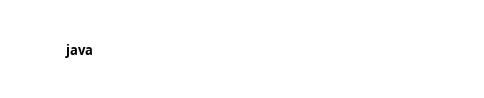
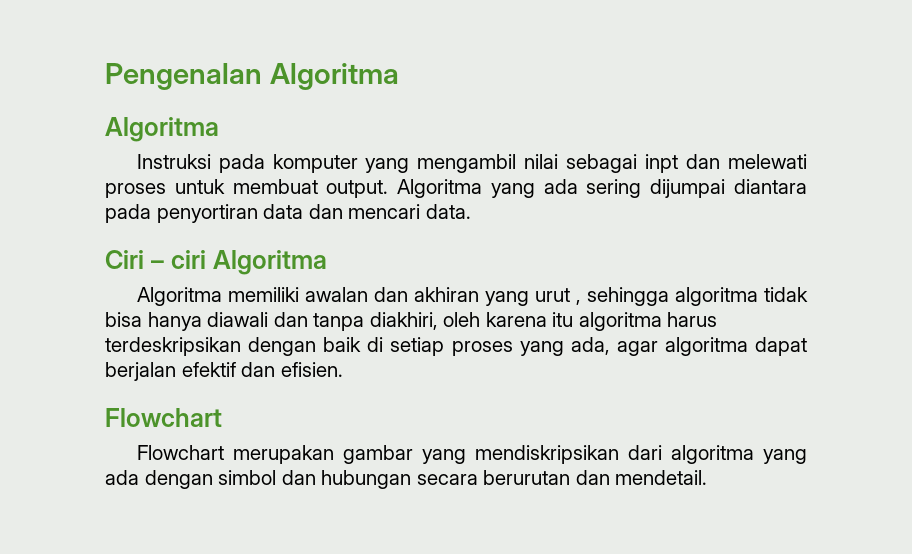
- java
+ Pengenalan Algoritma
+ Algoritma
+ Instruksi pada komputer yang mengambil nilai sebagai inpt dan melewati proses untuk membuat output. Algoritma yang ada sering dijumpai diantara pada penyortiran data dan mencari data.
+ Ciri – ciri Algoritma
+ Algoritma memiliki awalan dan akhiran yang urut , sehingga algoritma tidak bisa hanya diawali dan tanpa diakhiri, oleh karena itu algoritma harus terdeskripsikan dengan baik di setiap proses yang ada, agar algoritma dapat berjalan efektif dan efisien.
+ Flowchart
+ Flowchart merupakan gambar yang mendiskripsikan dari algoritma yang ada dengan simbol dan hubungan secara berurutan dan mendetail.

